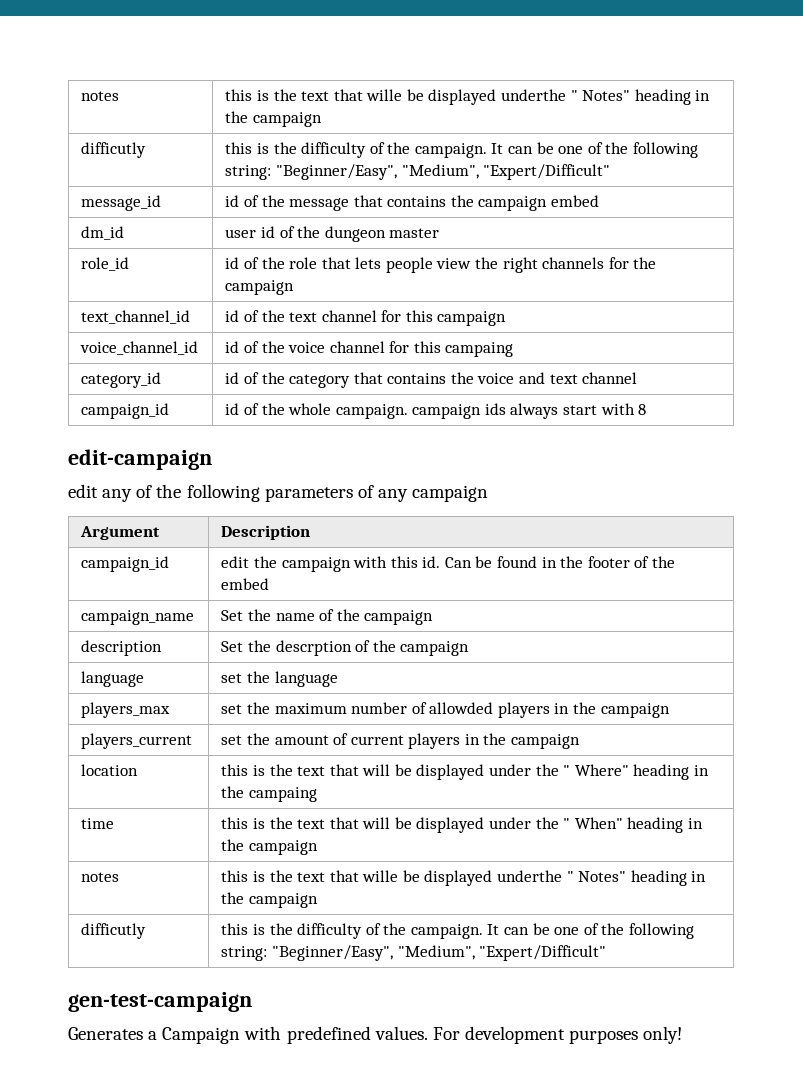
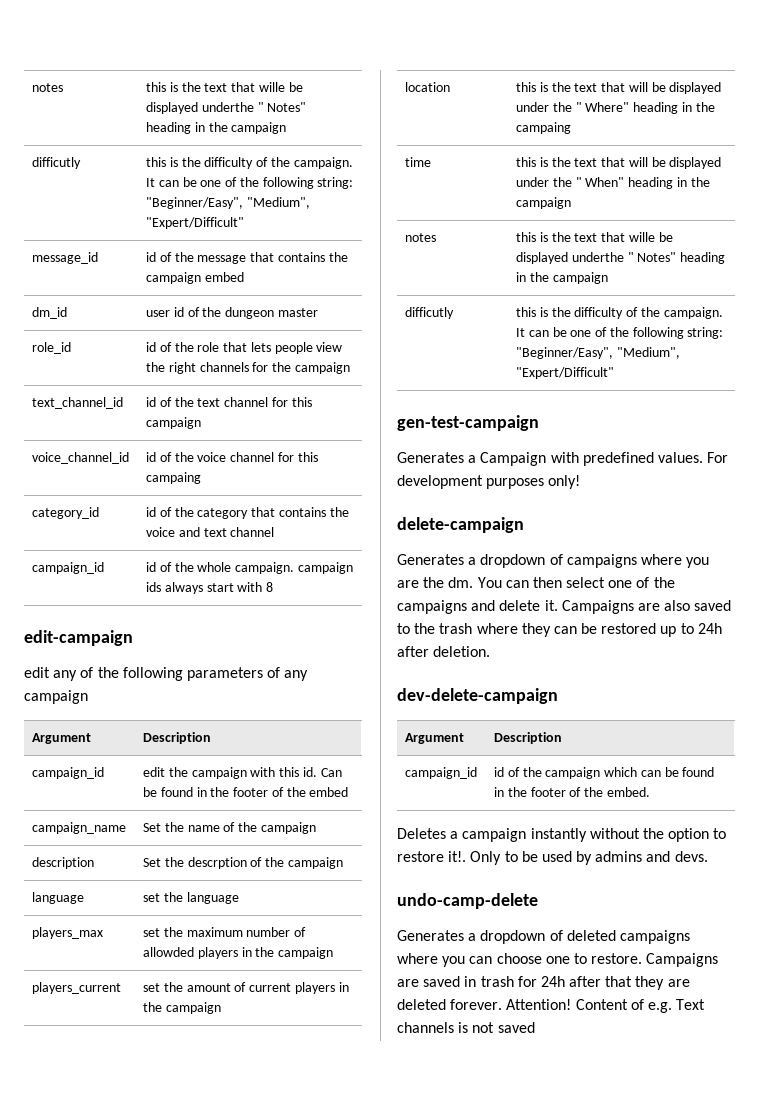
+ delete-campaign
+ Generates a dropdown of campaigns where you are the dm. You can then select one of the campaigns and delete it. Campaigns are also saved to the trash where they can be restored up to 24h after deletion.
+ dev-delete-campaign
+ Argument | Description
+ campaign_id | id of the campaign which can be found in the footer of the embed.
+ Deletes a campaign instantly without the option to restore it!. Only to be used by admins and devs.
+ undo-camp-delete
+ Generates a dropdown of deleted campaigns where you can choose one to restore. Campaigns are saved in trash for 24h after that they are deleted forever. Attention! Content of e.g. Text channels is not saved

